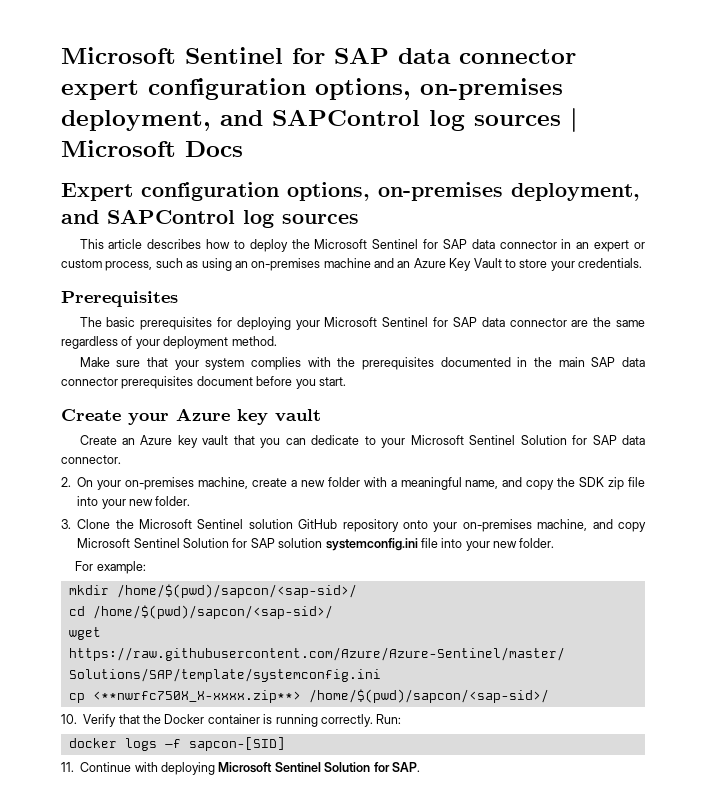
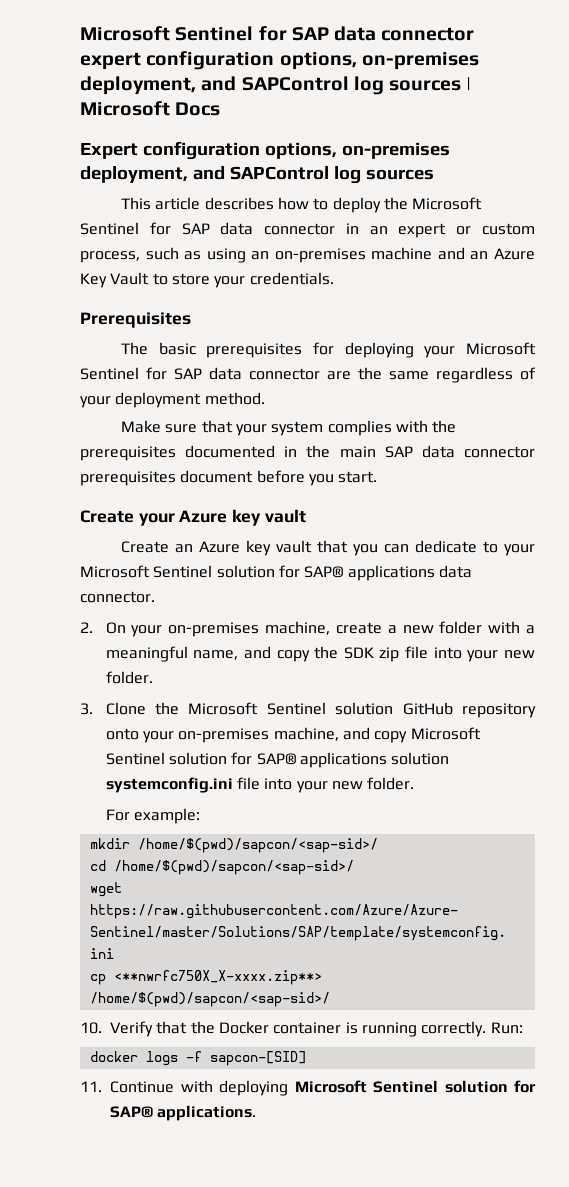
- Create an Azure key vault that you can dedicate to your Microsoft Sentinel Solution for SAP data connector.
+ Create an Azure key vault that you can dedicate to your Microsoft Sentinel solution for SAP® applications data connector.
- 3. Clone the Microsoft Sentinel solution GitHub repository onto your on-premises machine, and copy Microsoft Sentinel Solution for SAP solution systemconfig.ini file into your new folder.
+ 3. Clone the Microsoft Sentinel solution GitHub repository onto your on-premises machine, and copy Microsoft Sentinel solution for SAP® applications solution systemconfig.ini file into your new folder.
- 11. Continue with deploying Microsoft Sentinel Solution for SAP.
+ 11. Continue with deploying Microsoft Sentinel solution for SAP® applications.

